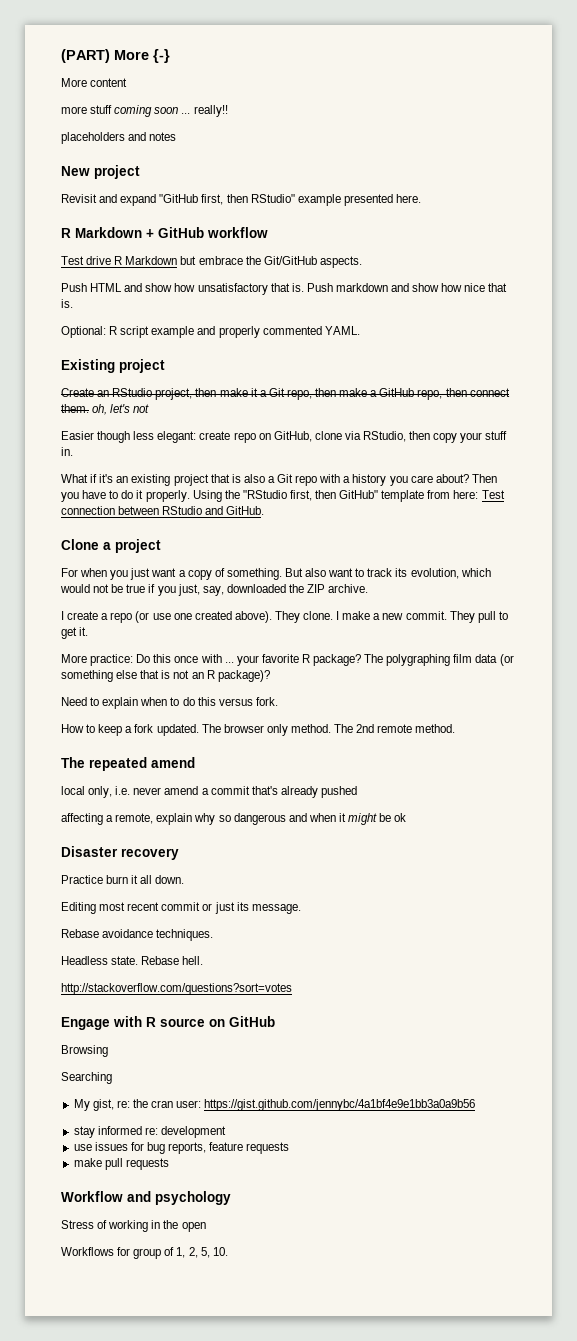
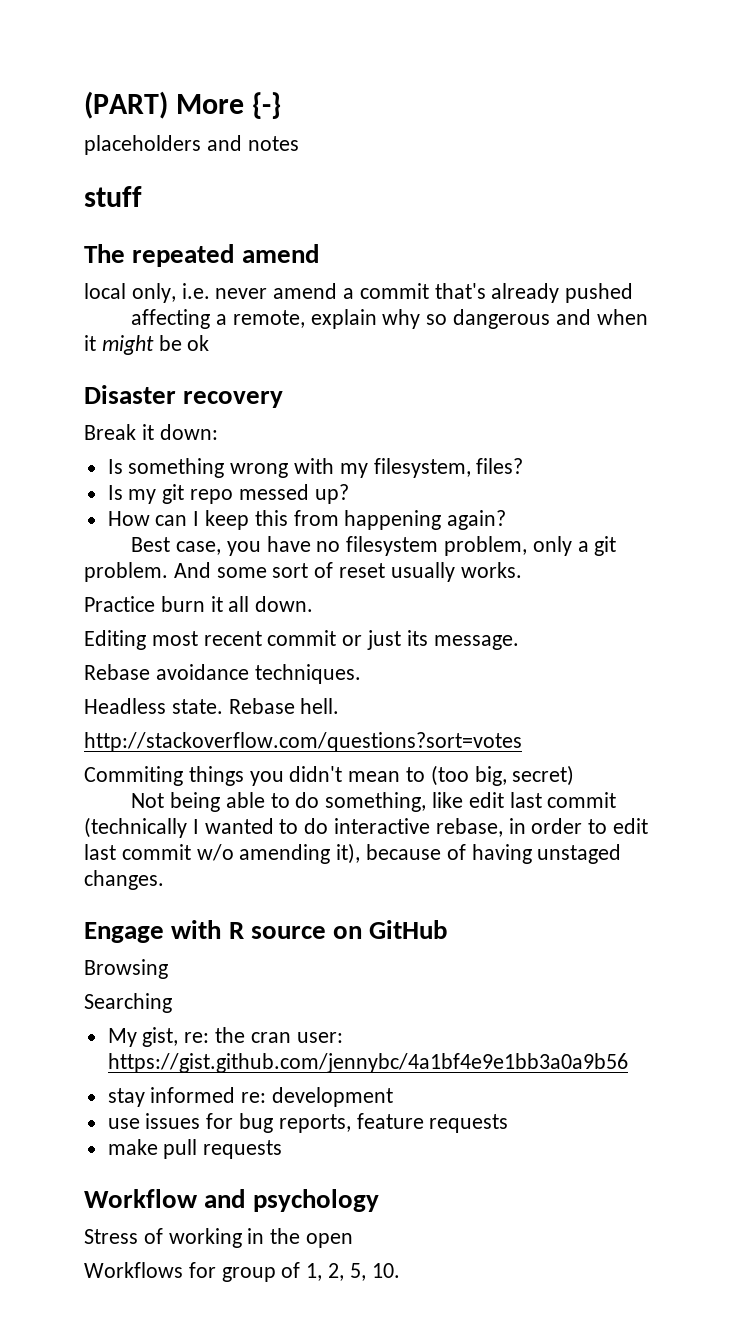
- More content
- more stuff coming soon ... really!!
  placeholders and notes
- New project
- Revisit and expand "GitHub first, then RStudio" example presented here.
- R Markdown + GitHub workflow
- Test drive R Markdown but embrace the Git/GitHub aspects.
- Push HTML and show how unsatisfactory that is. Push markdown and show how nice that is.
- Optional: R script example and properly commented YAML.
- Existing project
- Create an RStudio project, then make it a Git repo, then make a GitHub repo, then connect them. oh, let's not
- Easier though less elegant: create repo on GitHub, clone via RStudio, then copy your stuff in.
- What if it's an existing project that is also a Git repo with a history you care about? Then you have to do it properly. Using the "RStudio first, then GitHub" template from here: Test connection between RStudio and GitHub.
- Clone a project
- For when you just want a copy of something. But also want to track its evolution, which would not be true if you just, say, downloaded the ZIP archive.
- I create a repo (or use one created above). They clone. I make a new commit. They pull to get it.
- More practice: Do this once with ... your favorite R package? The polygraphing film data (or something else that is not an R package)?
- Need to explain when to do this versus fork.
- How to keep a fork updated. The browser only method. The 2nd remote method.
+ stuff
+ Break it down:
+ Is something wrong with my filesystem, files?
+ Is my git repo messed up?
+ How can I keep this from happening again?
+ Best case, you have no filesystem problem, only a git problem. And some sort of reset usually works.
+ Commiting things you didn't mean to (too big, secret)
+ Not being able to do something, like edit last commit (technically I wanted to do interactive rebase, in order to edit last commit w/o amending it), because of having unstaged changes.

